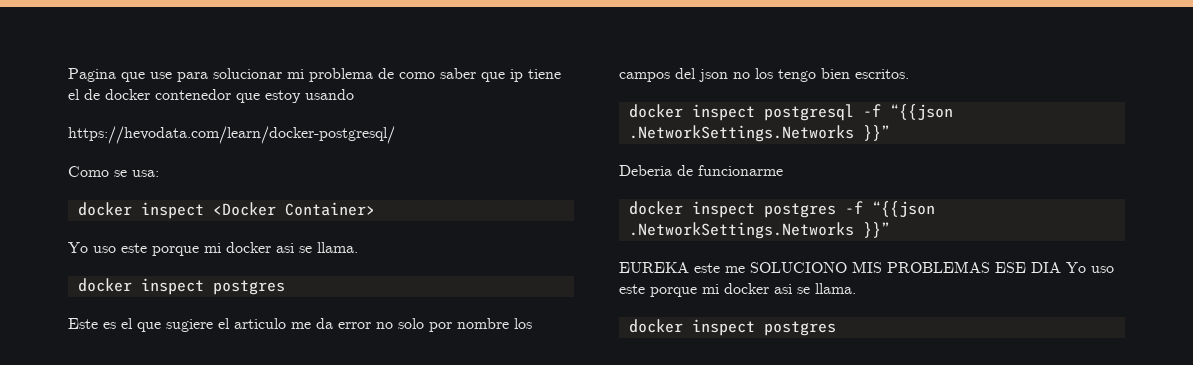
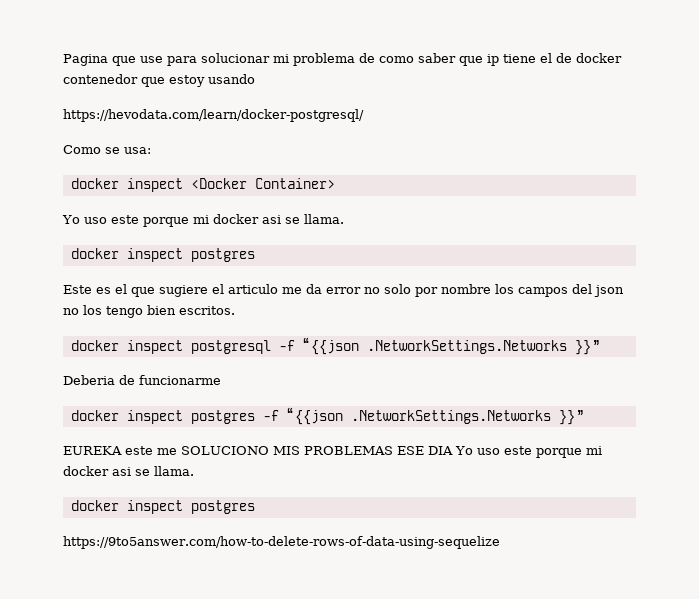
+ https://9to5answer.com/how-to-delete-rows-of-data-using-sequelize

